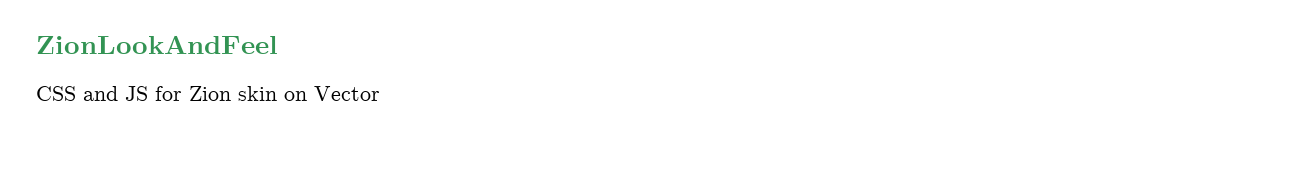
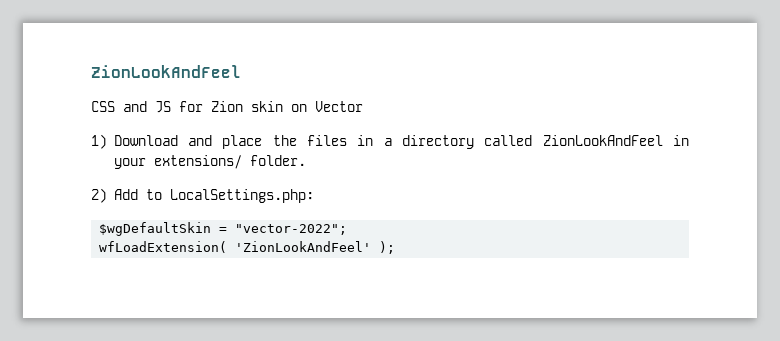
+ 1) Download and place the files in a directory called ZionLookAndFeel in your extensions/ folder.
+ 2) Add to LocalSettings.php:
+ $wgDefaultSkin = "vector-2022";
+ wfLoadExtension( 'ZionLookAndFeel' );

